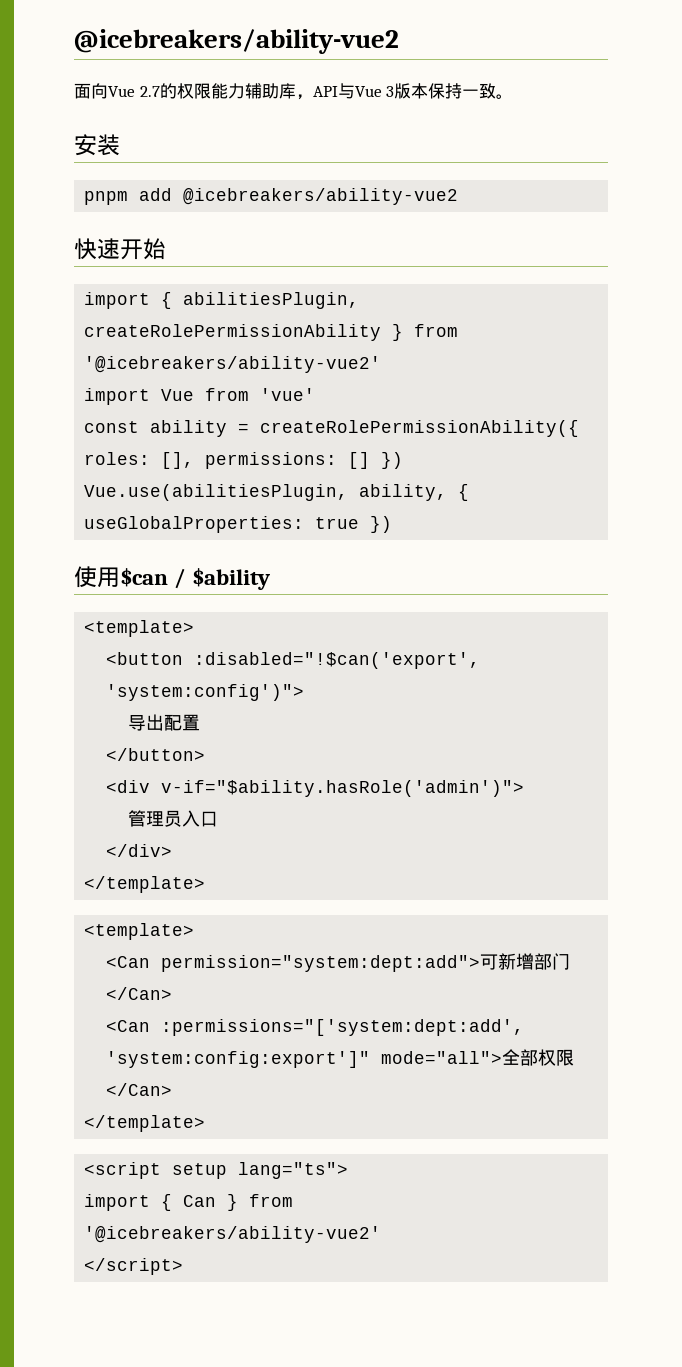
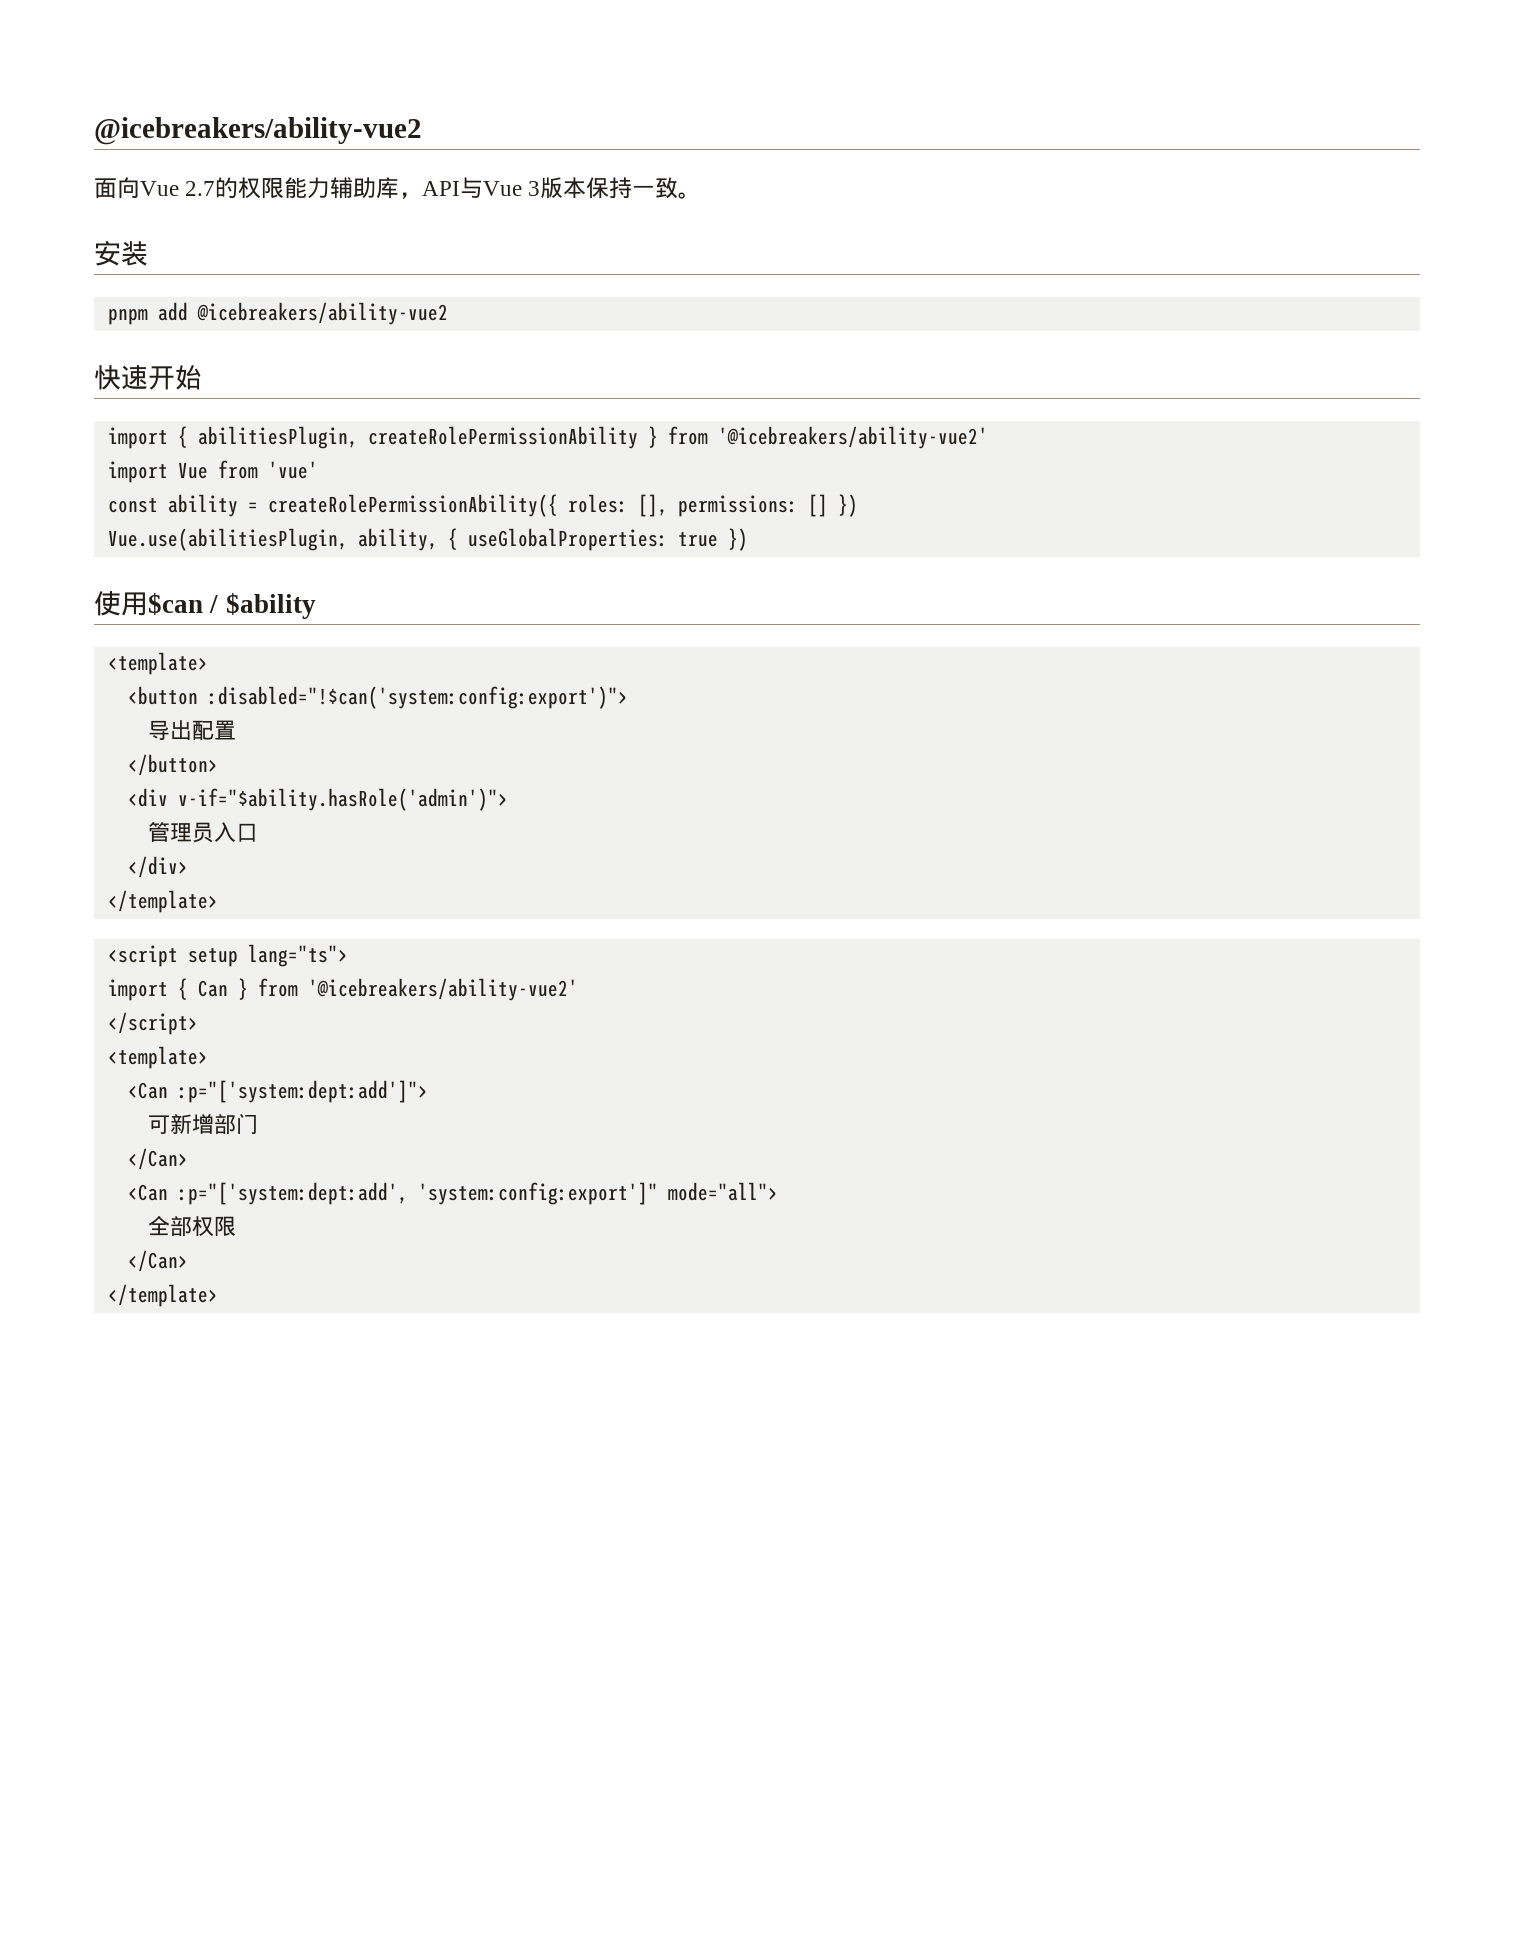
- <button :disabled="!$can('export', 'system:config')">
+ <button :disabled="!$can('system:config:export')">
  </div>
- </template>
- <template>
- <Can permission="system:dept:add">可新增部门</Can>
- <Can :permissions="['system:dept:add', 'system:config:export']" mode="all">全部权限</Can>
  </script>
+ <template>
+ <Can :p="['system:dept:add']">
+ 可新增部门
+ </Can>
+ <Can :p="['system:dept:add', 'system:config:export']" mode="all">
+ 全部权限
+ </Can>
+ </template>

